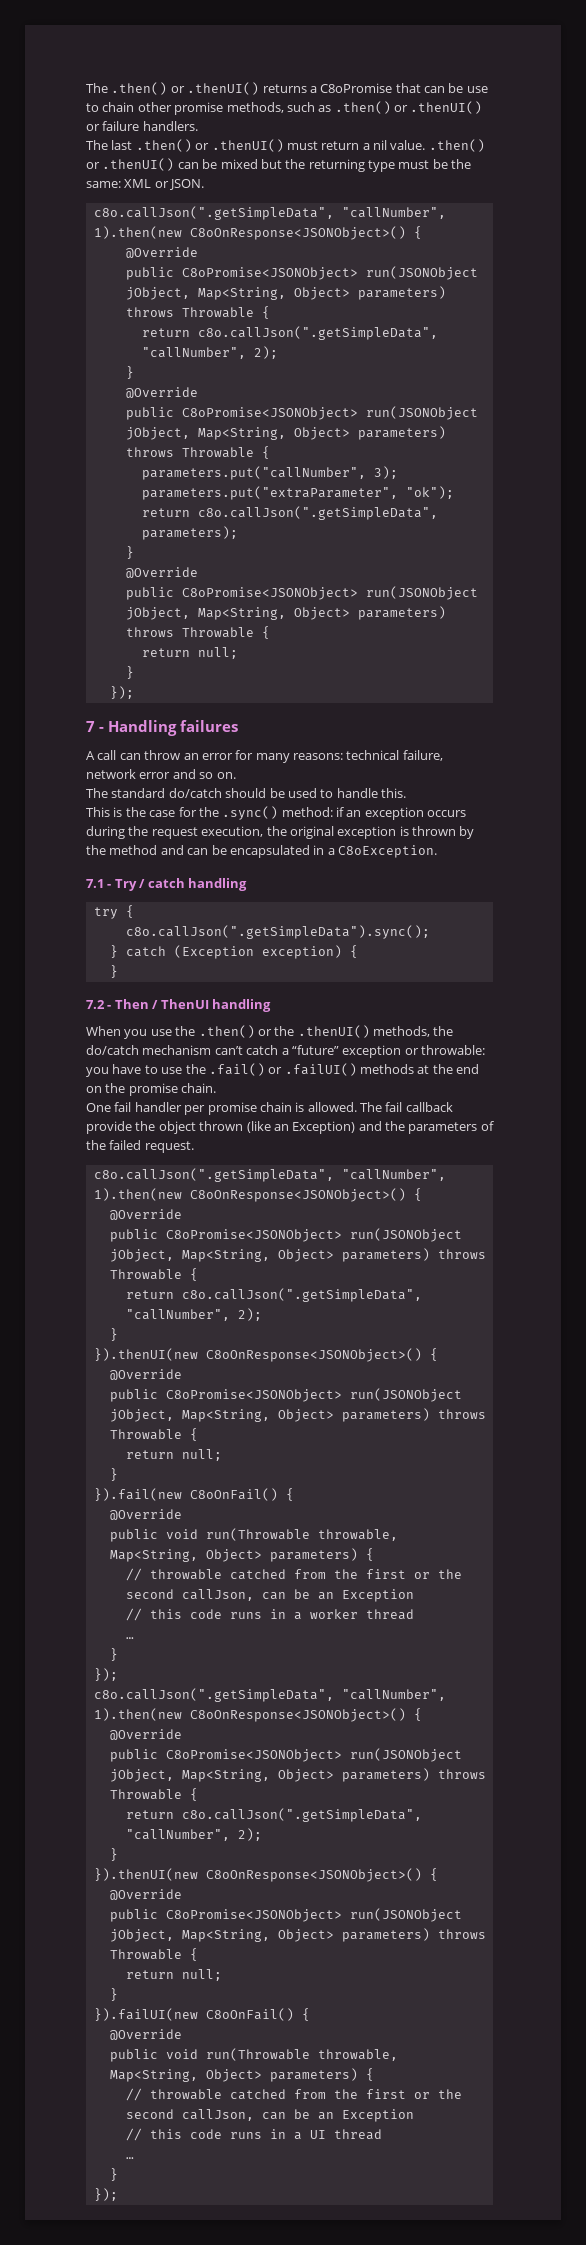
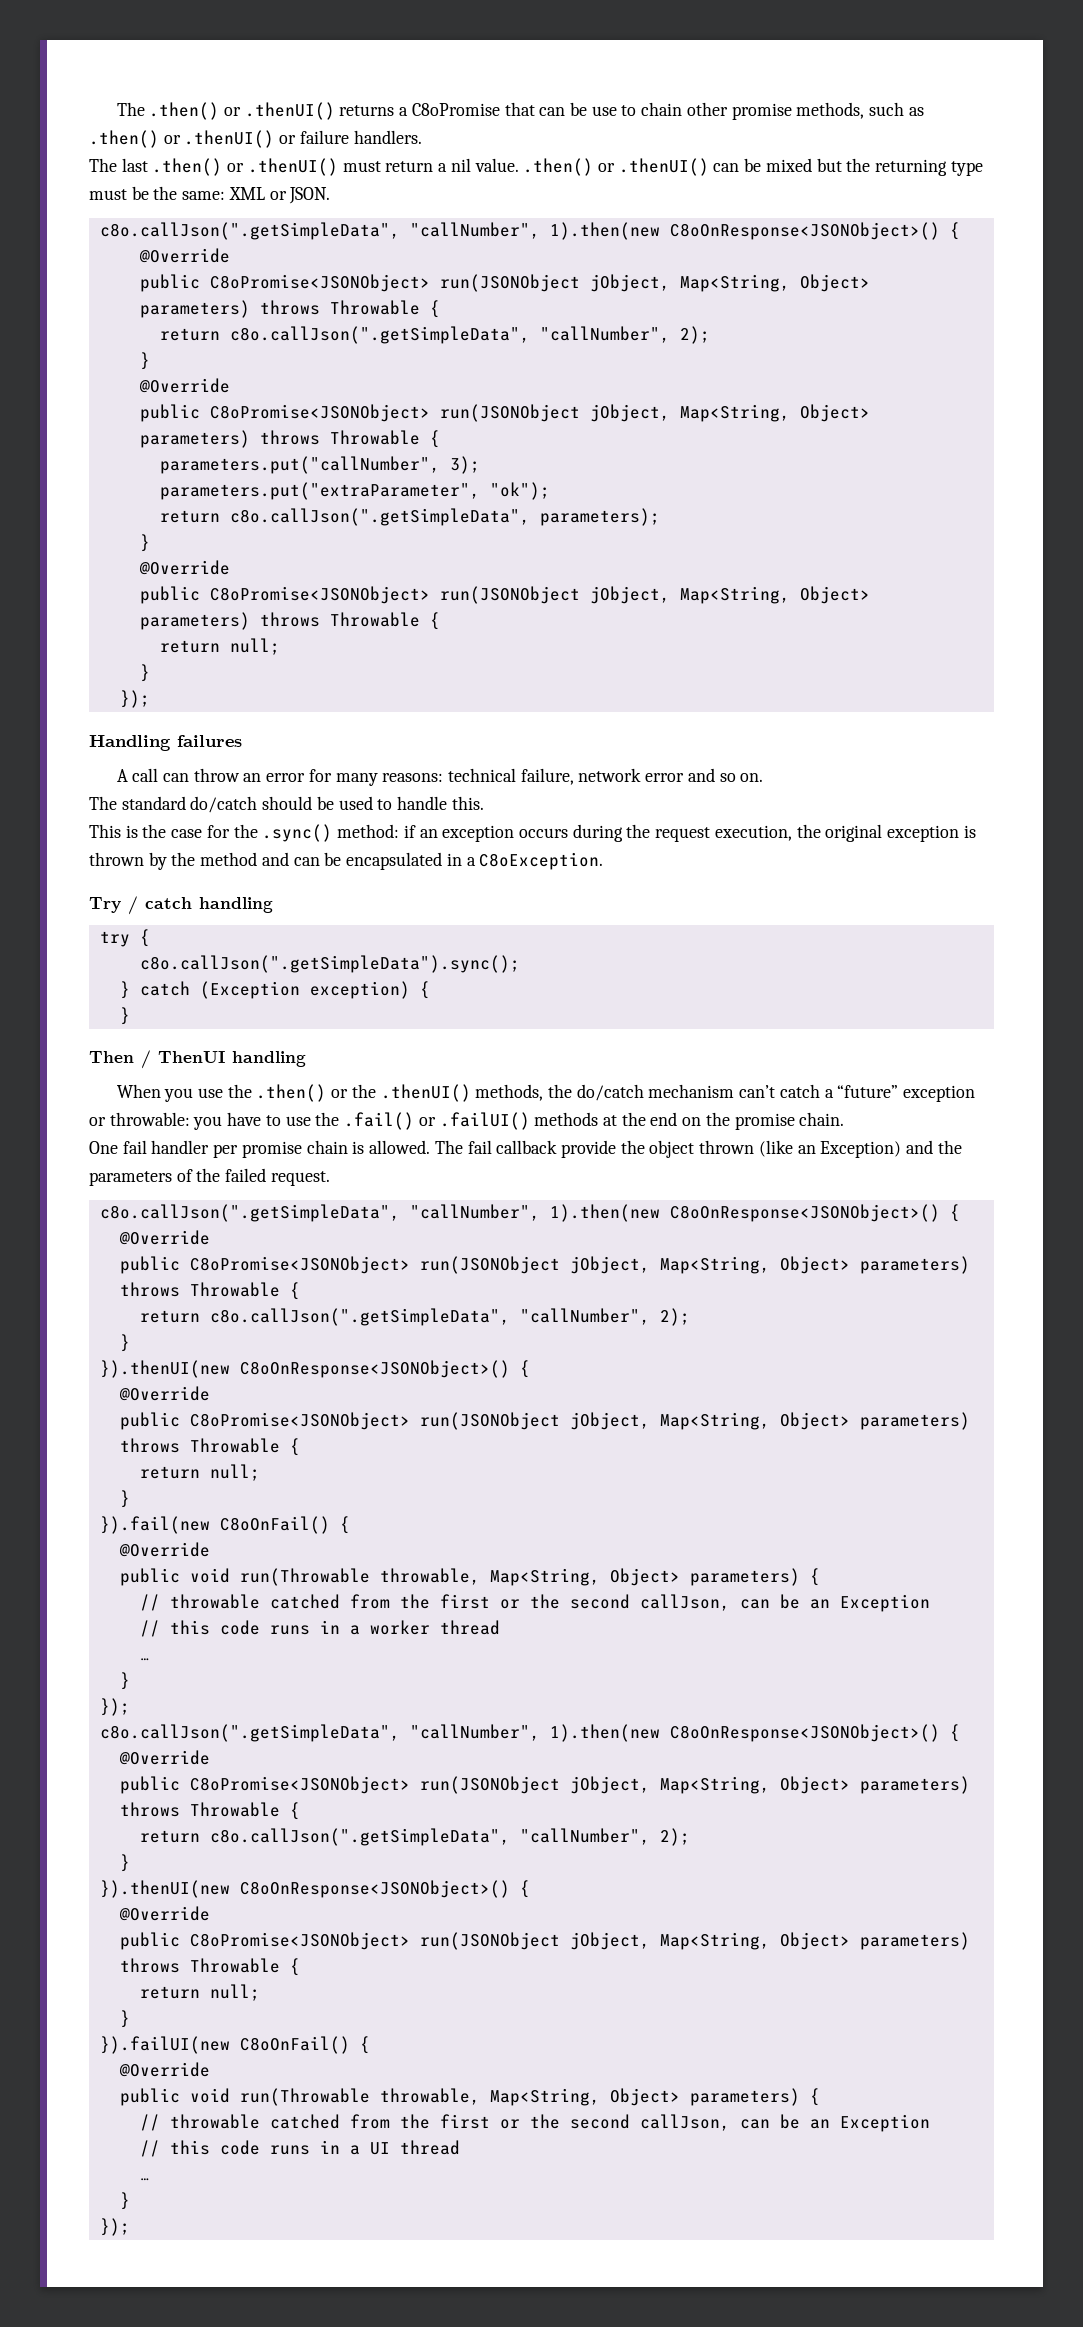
- 7 - Handling failures
+ Handling failures
- 7.1 - Try / catch handling
+ Try / catch handling
- 7.2 - Then / ThenUI handling
+ Then / ThenUI handling

